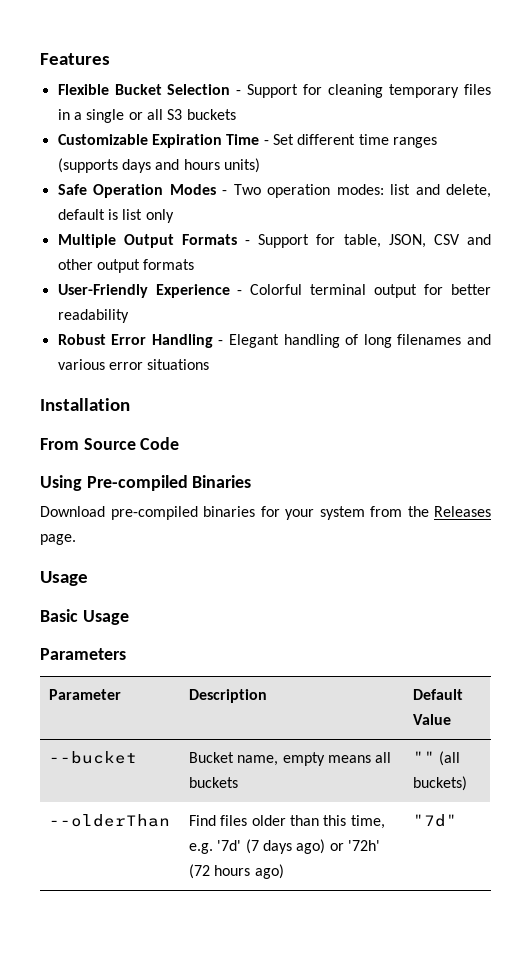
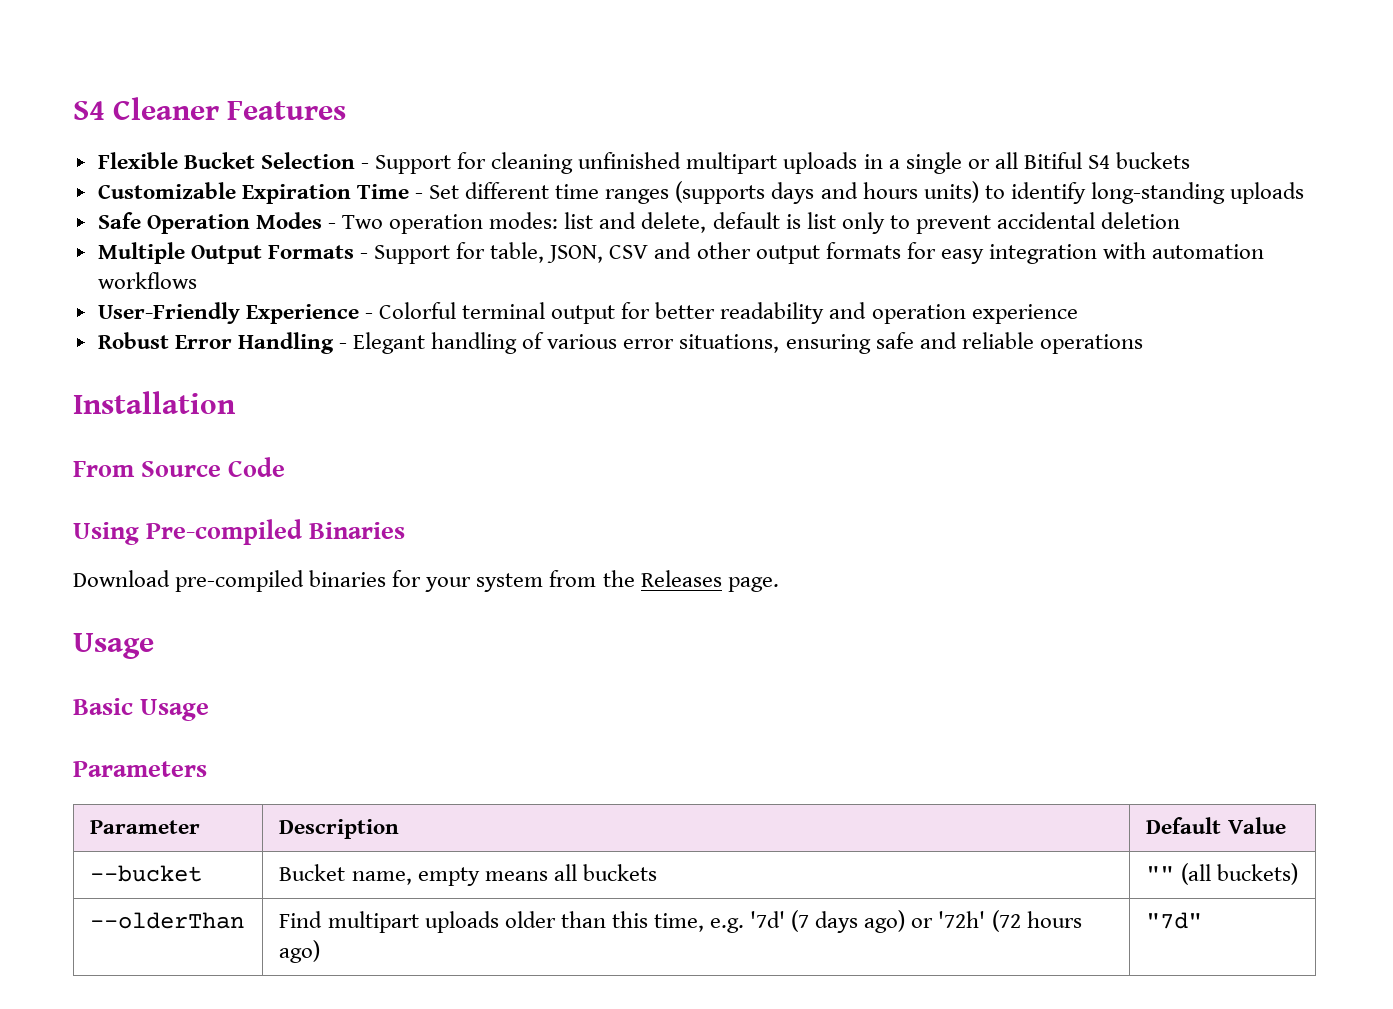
- Features
+ S4 Cleaner Features
- Flexible Bucket Selection - Support for cleaning temporary files in a single or all S3 buckets
+ Flexible Bucket Selection - Support for cleaning unfinished multipart uploads in a single or all Bitiful S4 buckets
- Customizable Expiration Time - Set different time ranges (supports days and hours units)
+ Customizable Expiration Time - Set different time ranges (supports days and hours units) to identify long-standing uploads
- Safe Operation Modes - Two operation modes: list and delete, default is list only
+ Safe Operation Modes - Two operation modes: list and delete, default is list only to prevent accidental deletion
- Multiple Output Formats - Support for table, JSON, CSV and other output formats
+ Multiple Output Formats - Support for table, JSON, CSV and other output formats for easy integration with automation workflows
- User-Friendly Experience - Colorful terminal output for better readability
+ User-Friendly Experience - Colorful terminal output for better readability and operation experience
- Robust Error Handling - Elegant handling of long filenames and various error situations
+ Robust Error Handling - Elegant handling of various error situations, ensuring safe and reliable operations
- --olderThan | Find files older than this time, e.g. '7d' (7 days ago) or '72h' (72 hours ago) | "7d"
+ --olderThan | Find multipart uploads older than this time, e.g. '7d' (7 days ago) or '72h' (72 hours ago) | "7d"

